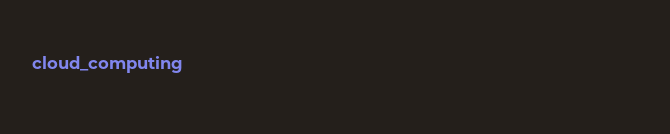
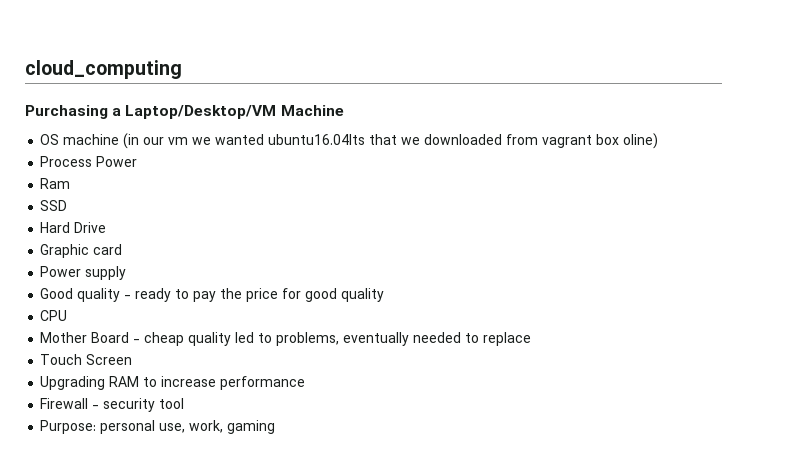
+ Purchasing a Laptop/Desktop/VM Machine
+ OS machine (in our vm we wanted ubuntu16.04lts that we downloaded from vagrant box oline)
+ Process Power
+ Ram
+ SSD
+ Hard Drive
+ Graphic card
+ Power supply
+ Good quality - ready to pay the price for good quality
+ CPU
+ Mother Board - cheap quality led to problems, eventually needed to replace
+ Touch Screen
+ Upgrading RAM to increase performance
+ Firewall - security tool
+ Purpose: personal use, work, gaming

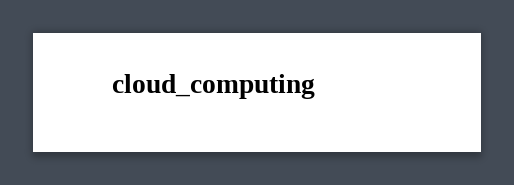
- Purchasing a Laptop/Desktop/VM Machine
- OS machine (in our vm we wanted ubuntu16.04lts that we downloaded from vagrant box oline)
- Process Power
- Ram
- SSD
- Hard Drive
- Graphic card
- Power supply
- Good quality - ready to pay the price for good quality
- CPU
- Mother Board - cheap quality led to problems, eventually needed to replace
- Touch Screen
- Upgrading RAM to increase performance
- Firewall - security tool
- Purpose: personal use, work, gaming

